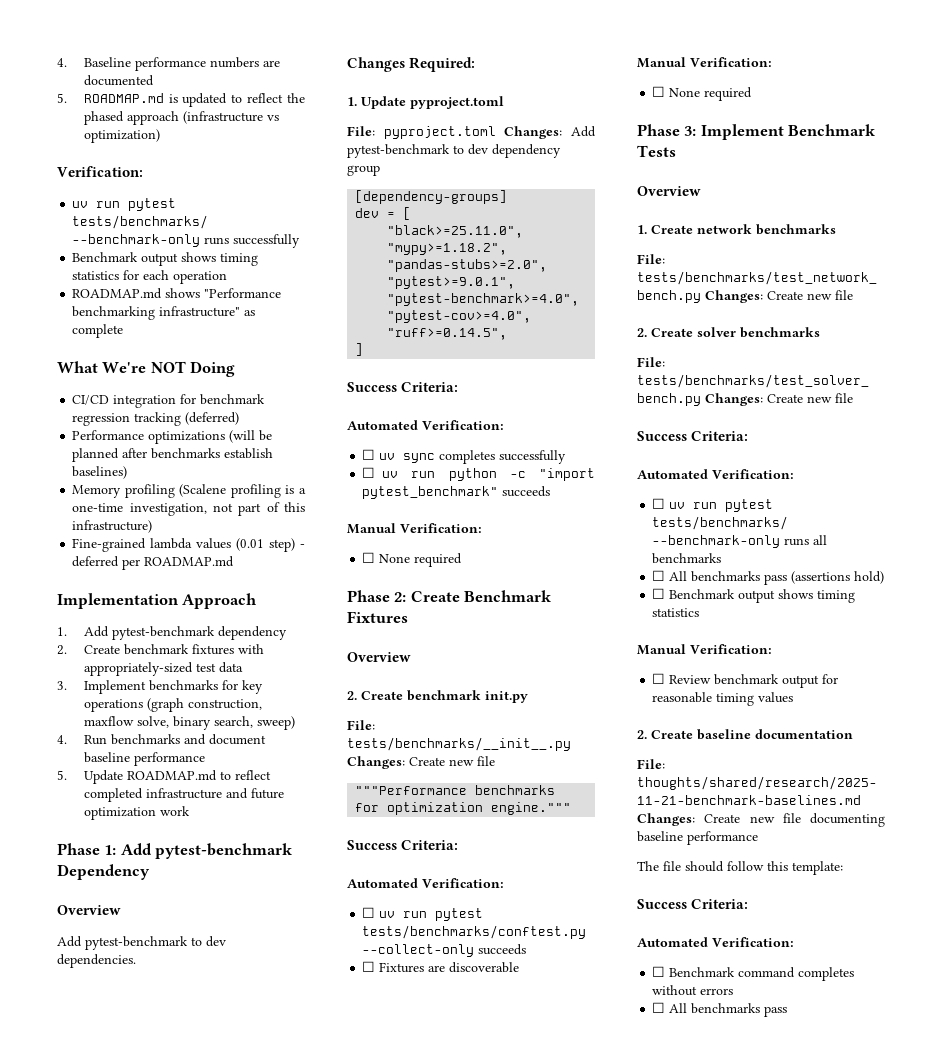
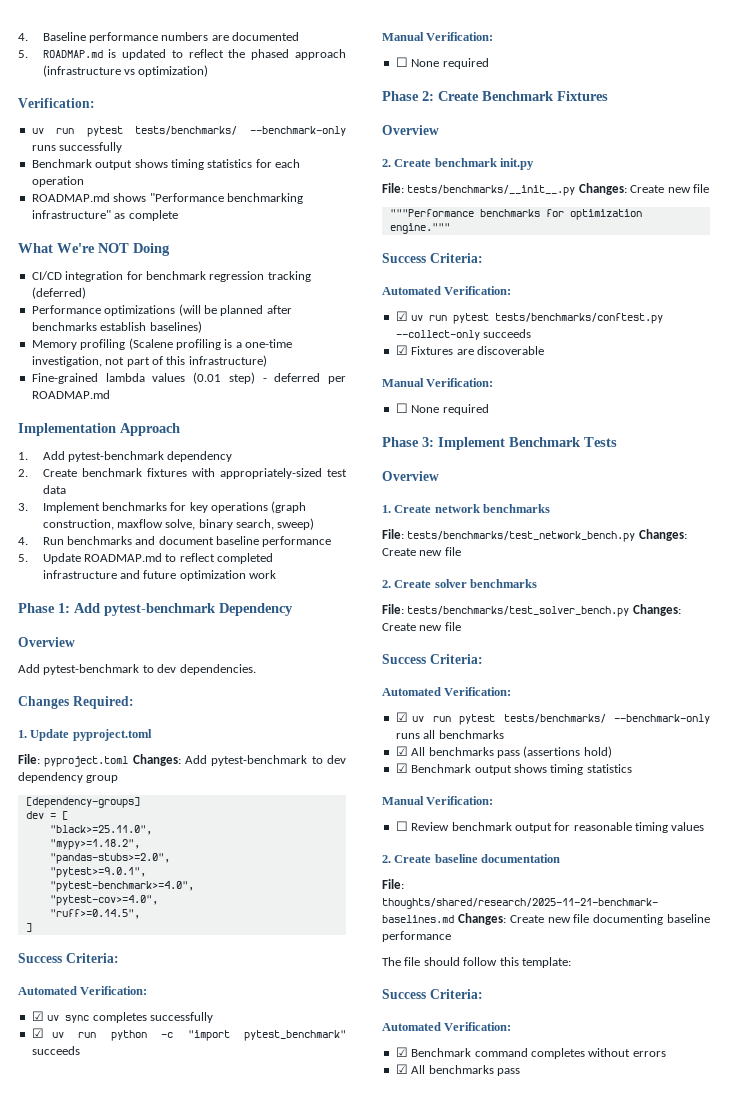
- ☐ uv sync completes successfully
+ ☑ uv sync completes successfully
- ☐ uv run python -c "import pytest_benchmark" succeeds
+ ☑ uv run python -c "import pytest_benchmark" succeeds
- ☐ uv run pytest tests/benchmarks/conftest.py --collect-only succeeds
+ ☑ uv run pytest tests/benchmarks/conftest.py --collect-only succeeds
- ☐ Fixtures are discoverable
+ ☑ Fixtures are discoverable
- ☐ uv run pytest tests/benchmarks/ --benchmark-only runs all benchmarks
+ ☑ uv run pytest tests/benchmarks/ --benchmark-only runs all benchmarks
- ☐ All benchmarks pass (assertions hold)
+ ☑ All benchmarks pass (assertions hold)
- ☐ Benchmark output shows timing statistics
+ ☑ Benchmark output shows timing statistics
- ☐ Benchmark command completes without errors
- ☐ All benchmarks pass
+ ☑ Benchmark command completes without errors
+ ☑ All benchmarks pass

